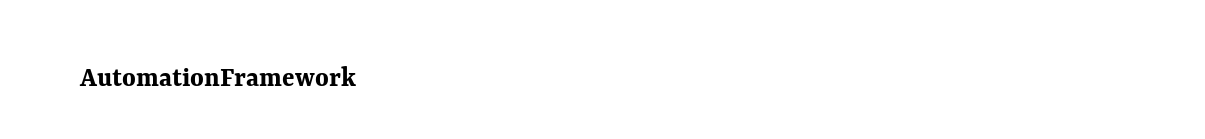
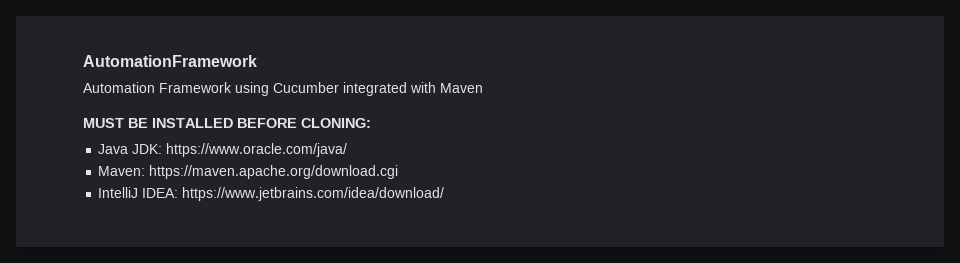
+ Automation Framework using Cucumber integrated with Maven
+ MUST BE INSTALLED BEFORE CLONING:
+ Java JDK: https://www.oracle.com/java/
+ Maven: https://maven.apache.org/download.cgi
+ IntelliJ IDEA: https://www.jetbrains.com/idea/download/

